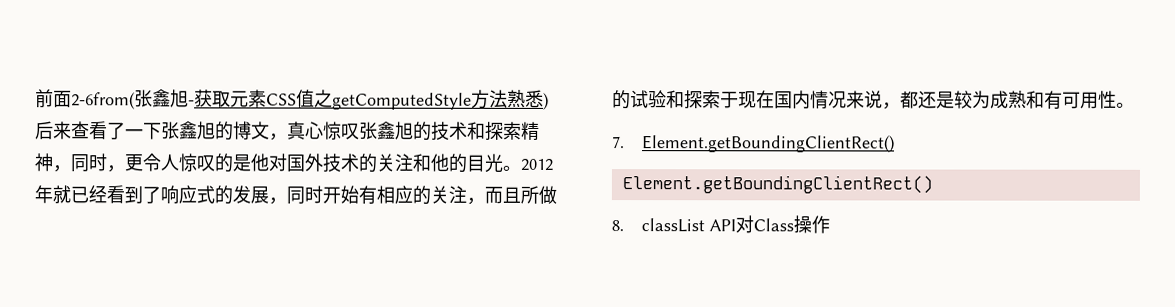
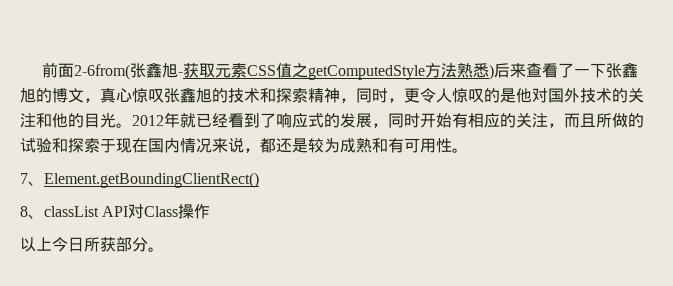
- 7. Element.getBoundingClientRect()
- Element.getBoundingClientRect()
- 8. classList API对Class操作
+ 7、Element.getBoundingClientRect()
+ 8、classList API对Class操作
+ 以上今日所获部分。

